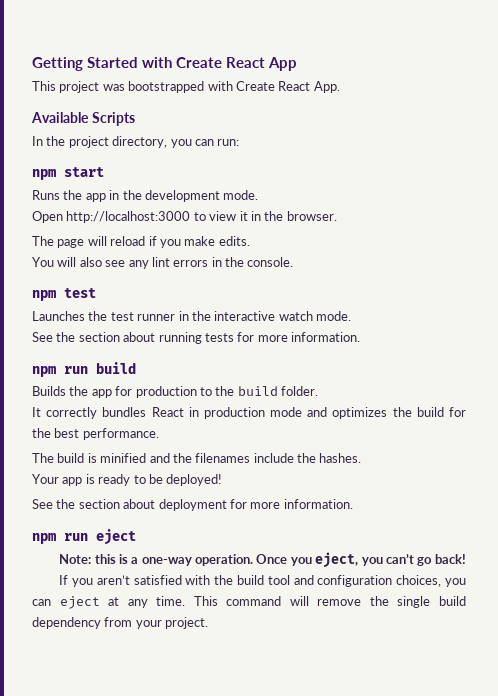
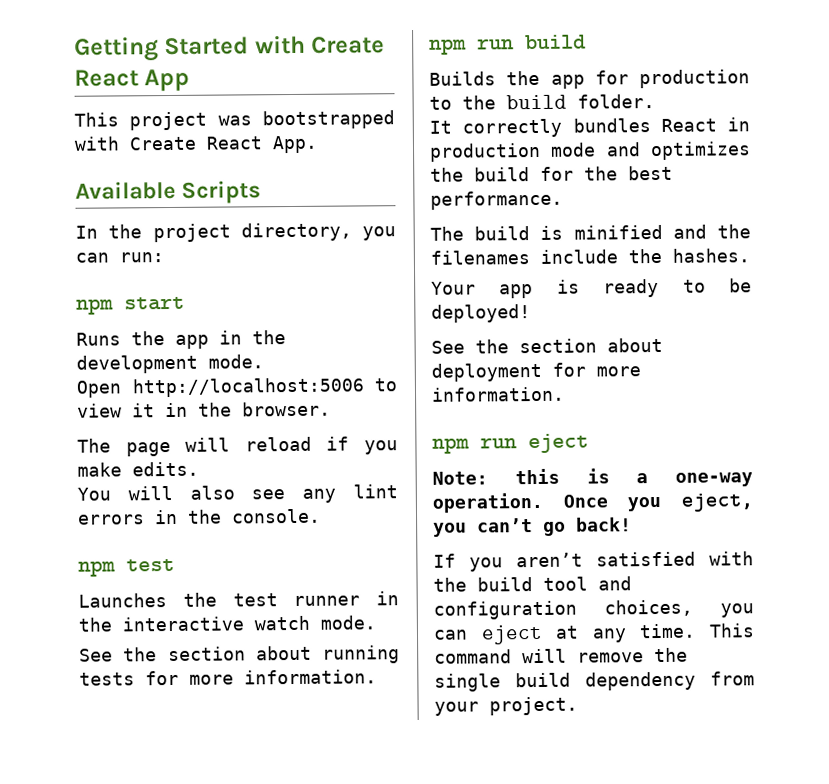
- Open http://localhost:3000 to view it in the browser.
+ Open http://localhost:5006 to view it in the browser.

